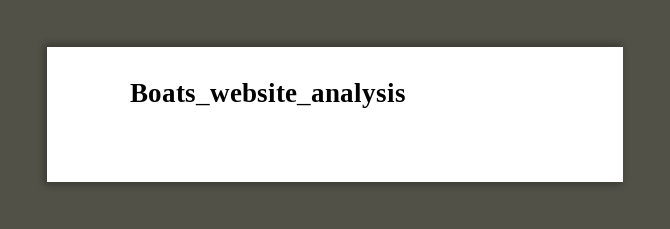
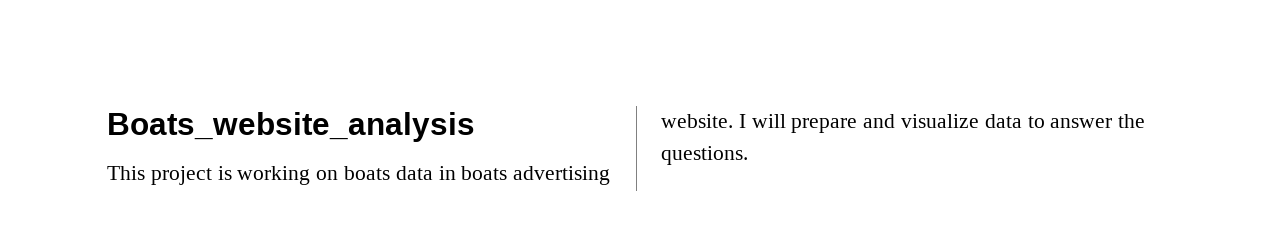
+ This project is working on boats data in boats advertising website. I will prepare and visualize data to answer the questions.

